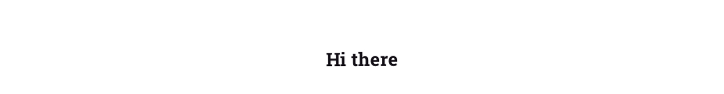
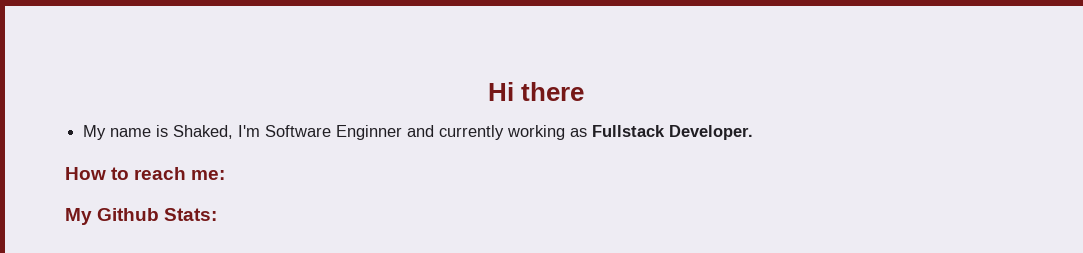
+ My name is Shaked, I'm Software Enginner and currently working as Fullstack Developer.
+ How to reach me:
+ My Github Stats:

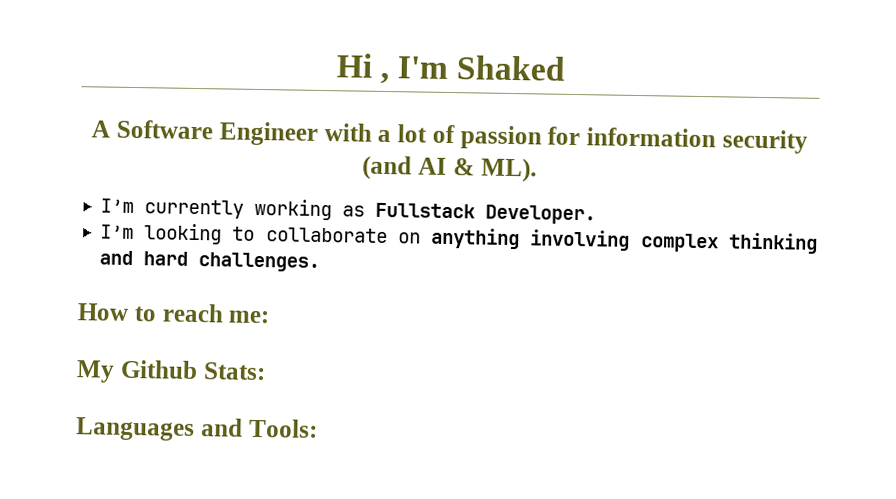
- Hi there
- My name is Shaked, I'm Software Enginner and currently working as Fullstack Developer.
+ Hi , I'm Shaked
+ A Software Engineer with a lot of passion for information security (and AI & ML).
+ I’m currently working as Fullstack Developer.
+ I’m looking to collaborate on anything involving complex thinking and hard challenges.
+ Languages and Tools:

